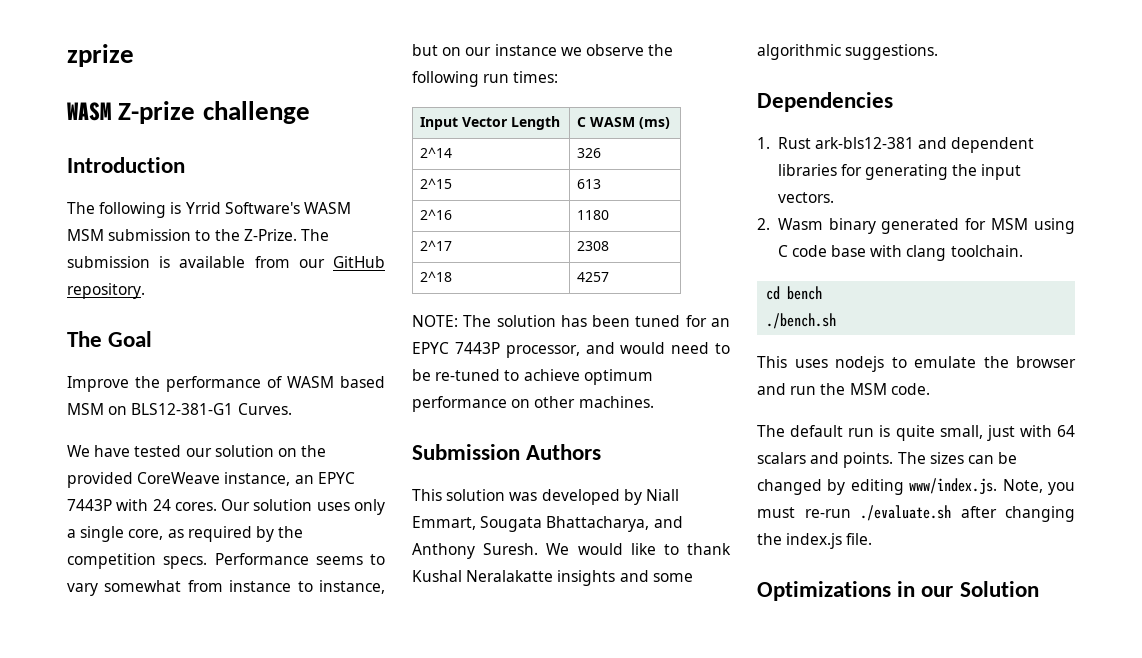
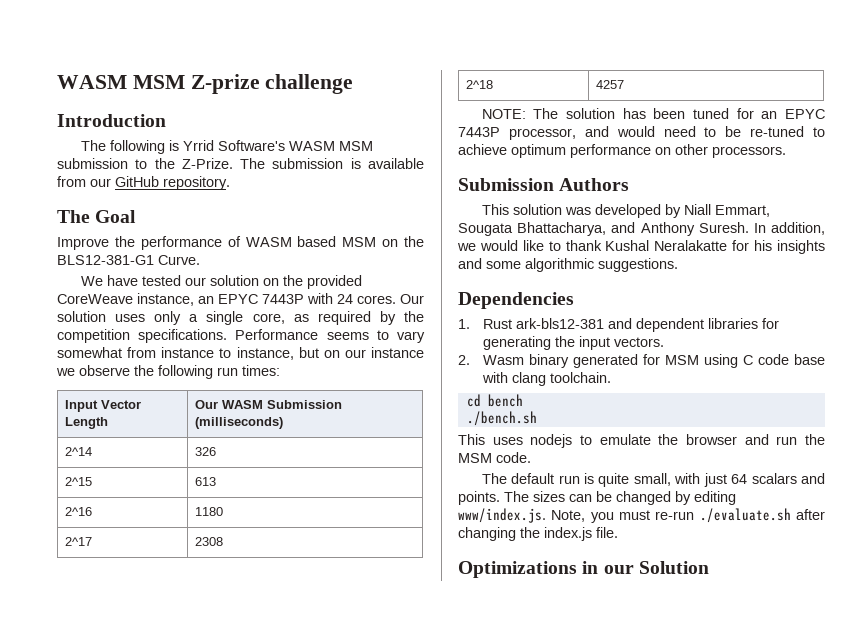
- zprize
- WASM Z-prize challenge
+ WASM MSM Z-prize challenge
- Improve the performance of WASM based MSM on BLS12-381-G1 Curves.
+ Improve the performance of WASM based MSM on the BLS12-381-G1 Curve.
- Our solution uses only a single core, as required by the competition specs.
+ Our solution uses only a single core, as required by the competition specifications.
- Input Vector Length | C WASM (ms)
+ Input Vector Length | Our WASM Submission (milliseconds)
- NOTE: The solution has been tuned for an EPYC 7443P processor, and would need to be re-tuned to achieve optimum performance on other machines.
+ NOTE: The solution has been tuned for an EPYC 7443P processor, and would need to be re-tuned to achieve optimum performance on other processors.
- We would like to thank Kushal Neralakatte insights and some algorithmic suggestions.
+ In addition, we would like to thank Kushal Neralakatte for his insights and some algorithmic suggestions.
- The default run is quite small, just with 64 scalars and points.
+ The default run is quite small, with just 64 scalars and points.

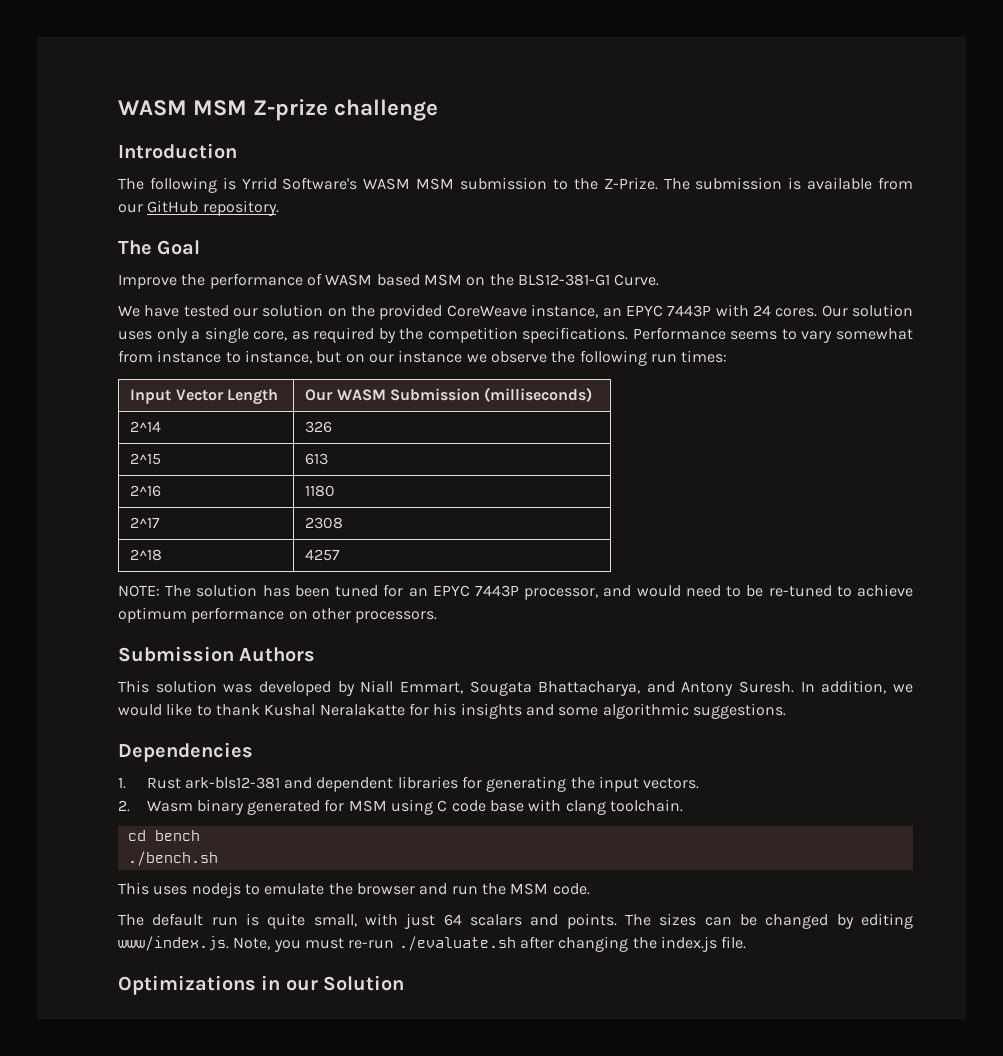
- This solution was developed by Niall Emmart, Sougata Bhattacharya, and Anthony Suresh.
+ This solution was developed by Niall Emmart, Sougata Bhattacharya, and Antony Suresh.

